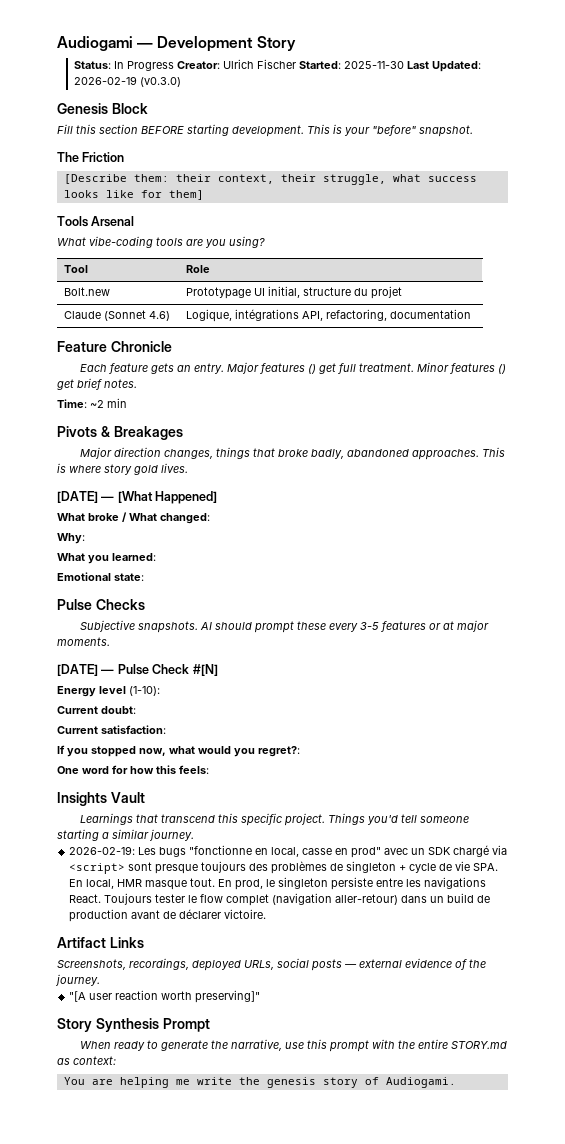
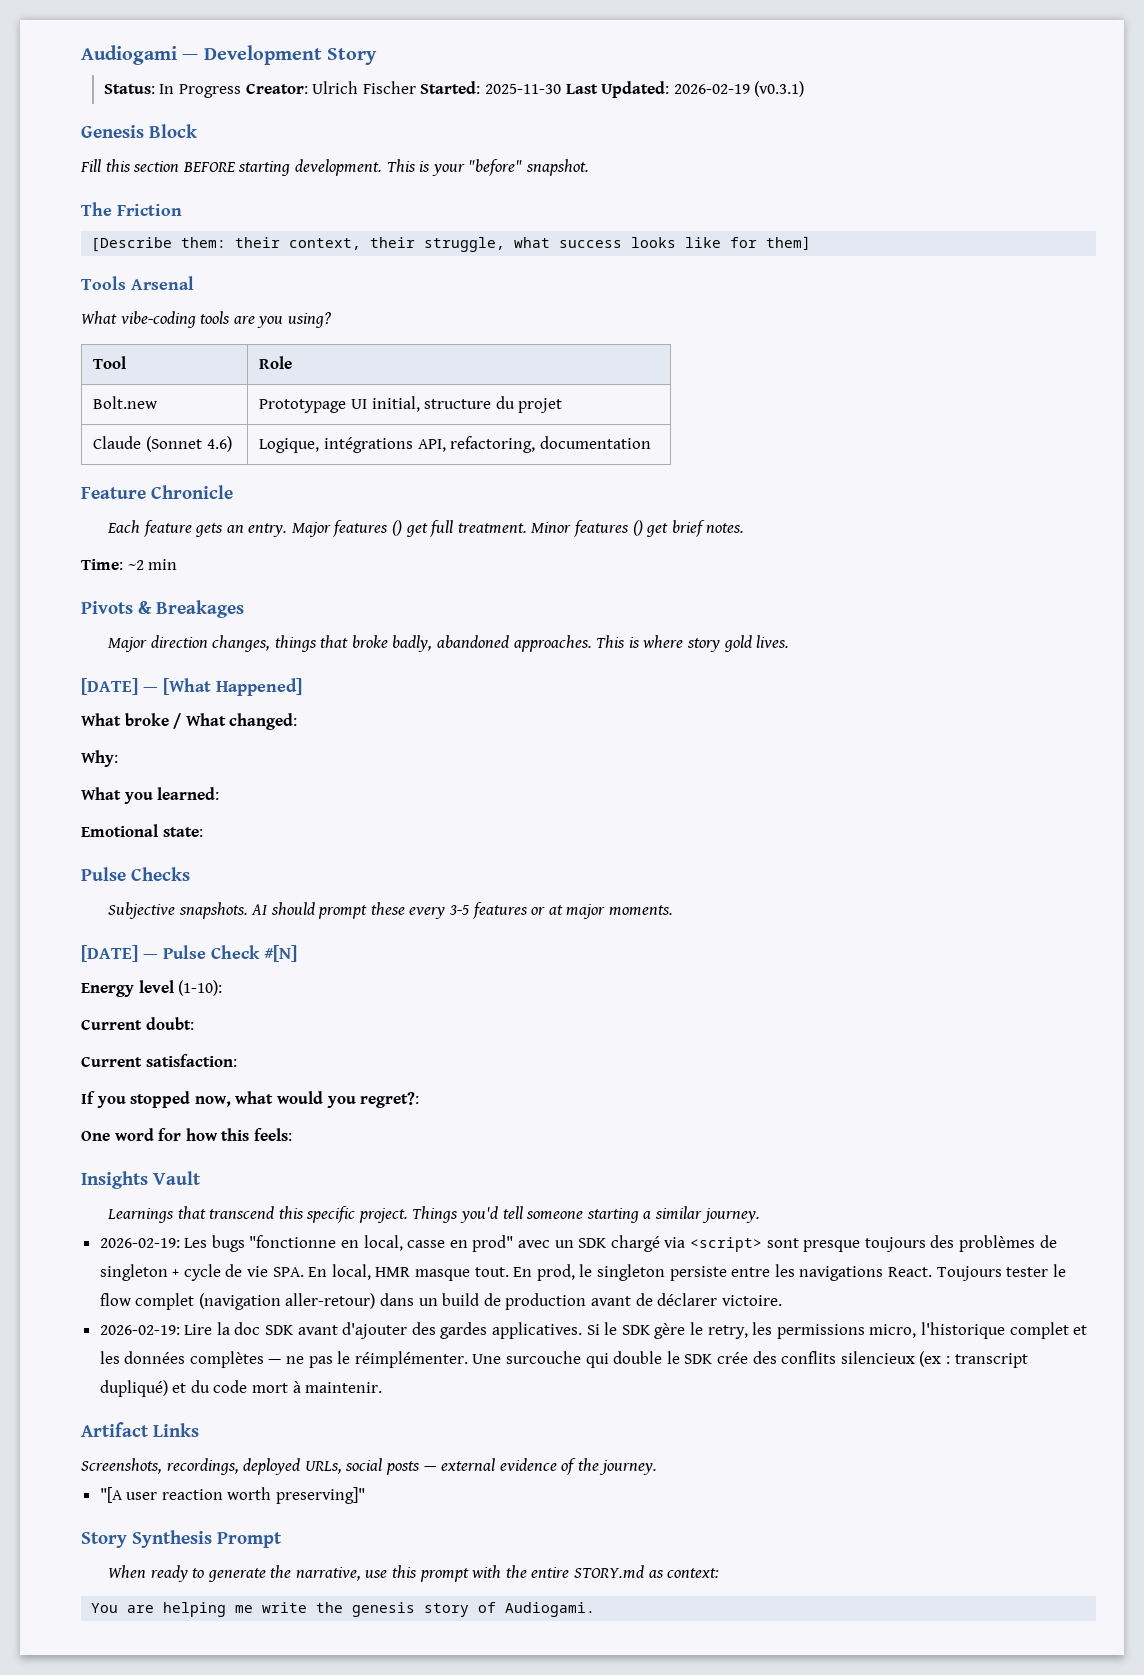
- Status: In Progress Creator: Ulrich Fischer Started: 2025-11-30 Last Updated: 2026-02-19 (v0.3.0)
+ Status: In Progress Creator: Ulrich Fischer Started: 2025-11-30 Last Updated: 2026-02-19 (v0.3.1)
+ 2026-02-19: Lire la doc SDK avant d'ajouter des gardes applicatives. Si le SDK gère le retry, les permissions micro, l'historique complet et les données complètes — ne pas le réimplémenter. Une surcouche qui double le SDK crée des conflits silencieux (ex : transcript dupliqué) et du code mort à maintenir.

